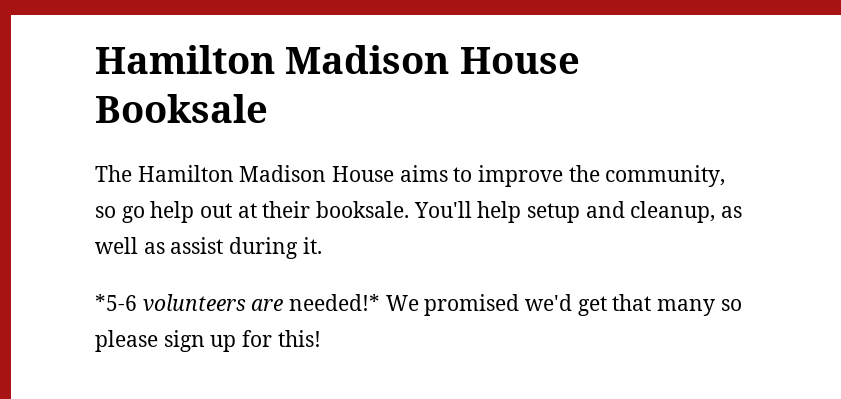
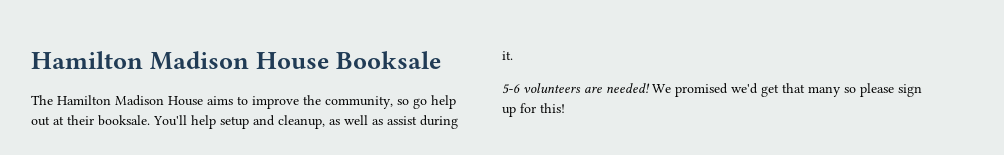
- *5-6 volunteers are needed!* We promised we'd get that many so please sign up for this!
+ 5-6 volunteers are needed! We promised we'd get that many so please sign up for this!

